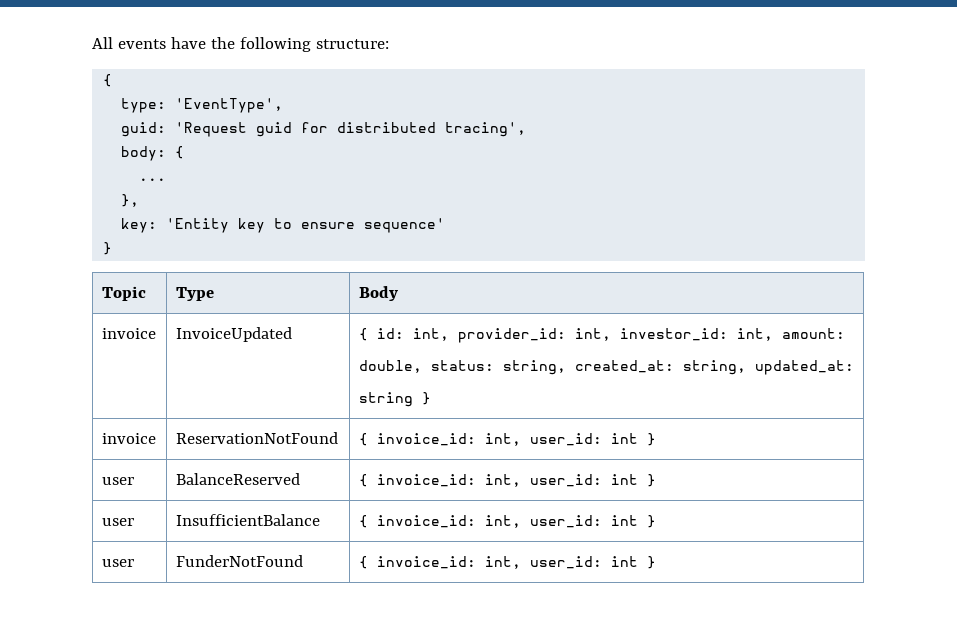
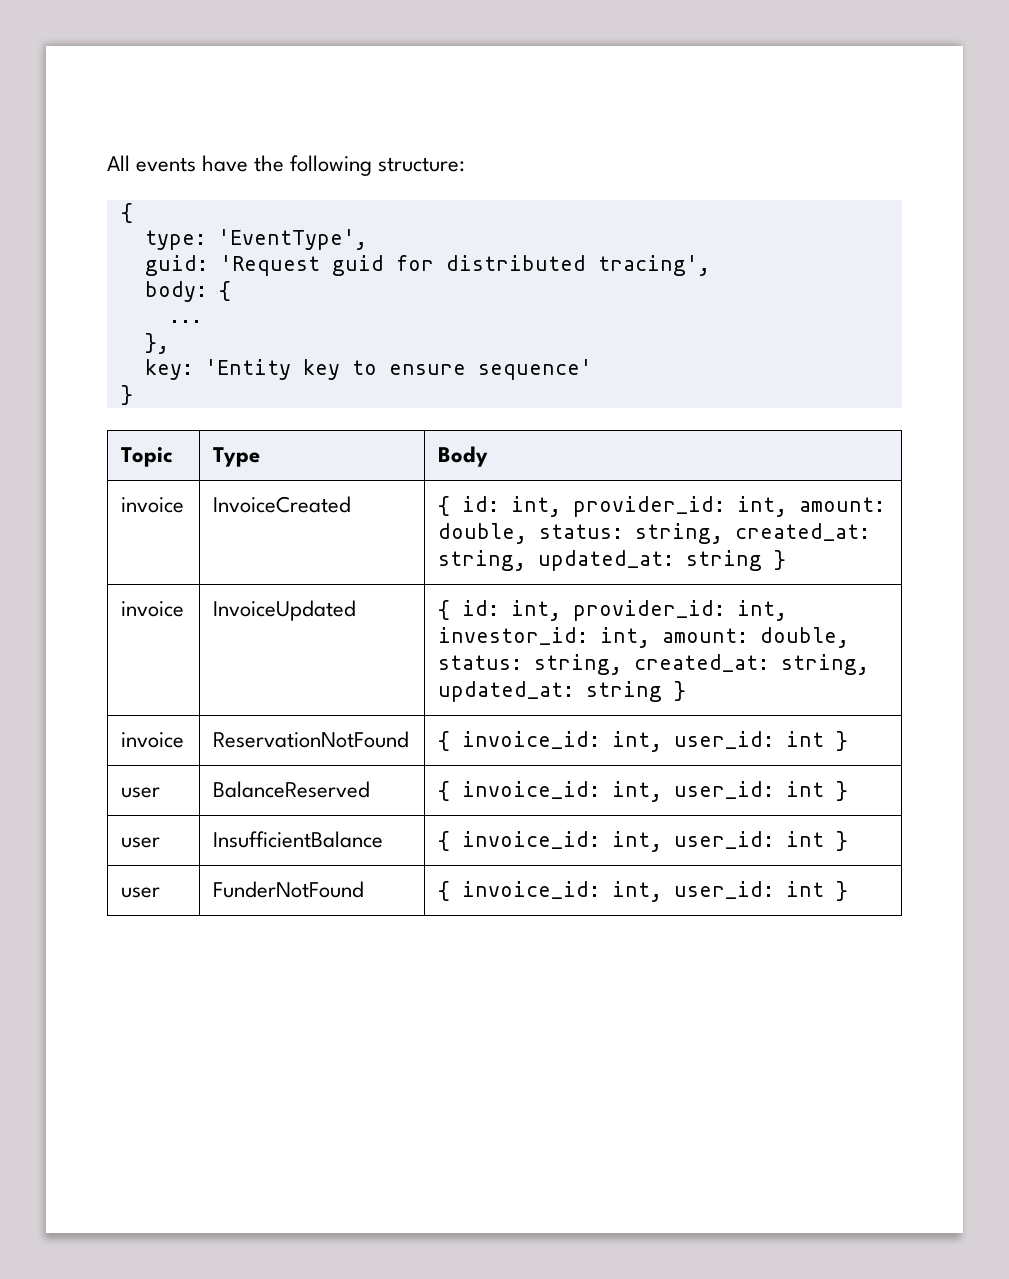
+ invoice | InvoiceCreated | { id: int, provider_id: int, amount: double, status: string, created_at: string, updated_at: string }

